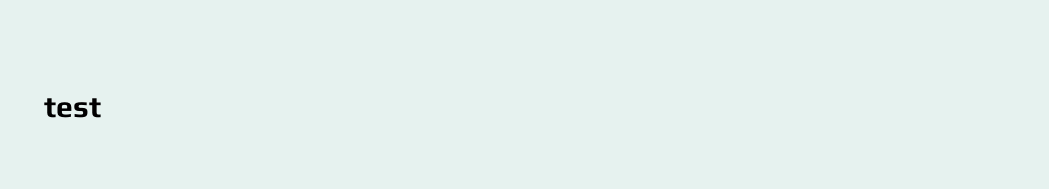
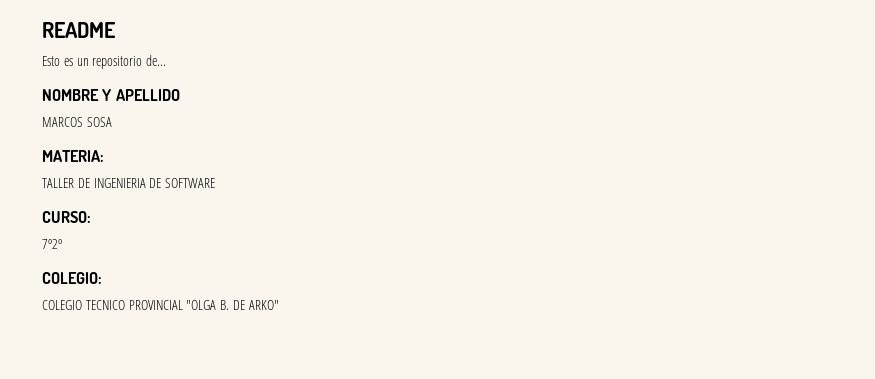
- test
+ README
+ Esto es un repositorio de...
+ NOMBRE Y APELLIDO
+ MARCOS SOSA
+ MATERIA:
+ TALLER DE INGENIERIA DE SOFTWARE
+ CURSO:
+ 7º2º
+ COLEGIO:
+ COLEGIO TECNICO PROVINCIAL "OLGA B. DE ARKO"

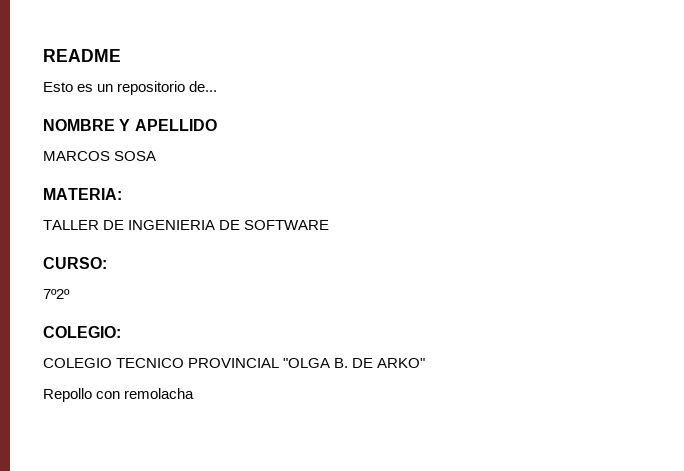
+ Repollo con remolacha

